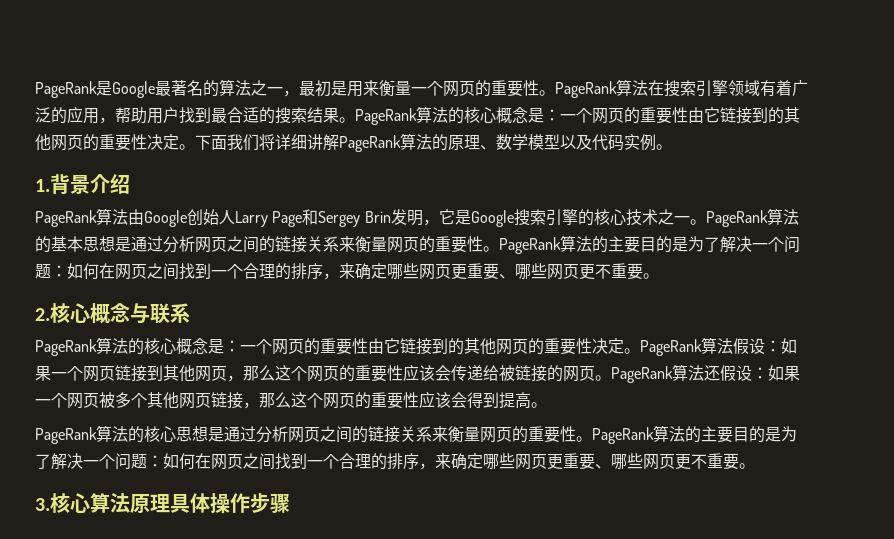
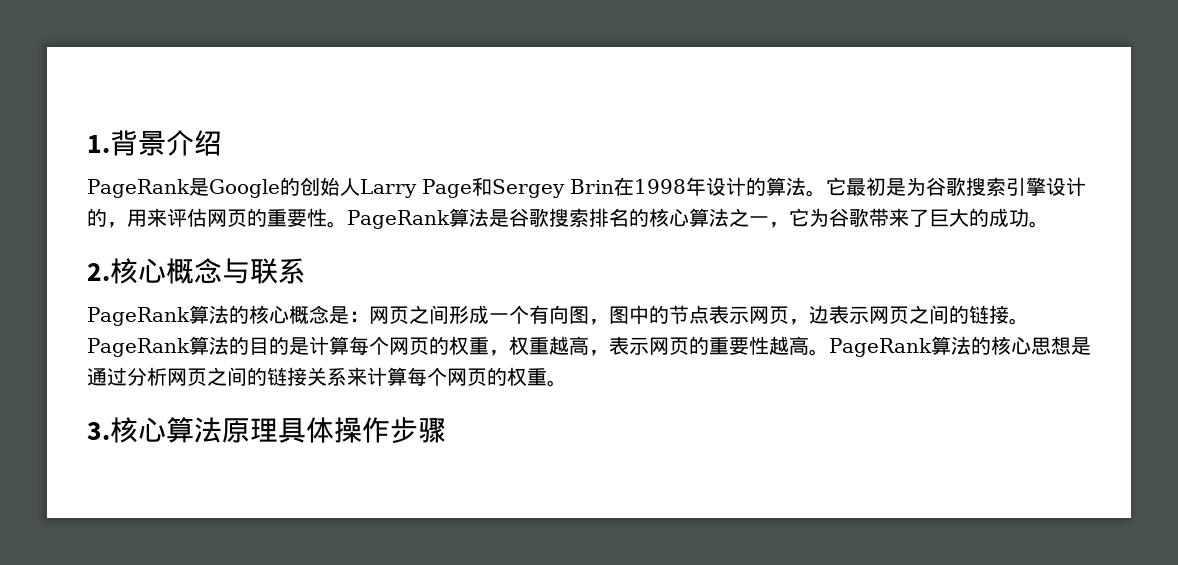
- PageRank是Google最著名的算法之一，最初是用来衡量一个网页的重要性。PageRank算法在搜索引擎领域有着广泛的应用，帮助用户找到最合适的搜索结果。PageRank算法的核心概念是：一个网页的重要性由它链接到的其他网页的重要性决定。下面我们将详细讲解PageRank算法的原理、数学模型以及代码实例。
  1.背景介绍
- PageRank算法由Google创始人Larry Page和Sergey Brin发明，它是Google搜索引擎的核心技术之一。PageRank算法的基本思想是通过分析网页之间的链接关系来衡量网页的重要性。PageRank算法的主要目的是为了解决一个问题：如何在网页之间找到一个合理的排序，来确定哪些网页更重要、哪些网页更不重要。
+ PageRank是Google的创始人Larry Page和Sergey Brin在1998年设计的算法。它最初是为谷歌搜索引擎设计的，用来评估网页的重要性。PageRank算法是谷歌搜索排名的核心算法之一，它为谷歌带来了巨大的成功。
- PageRank算法的核心概念是：一个网页的重要性由它链接到的其他网页的重要性决定。PageRank算法假设：如果一个网页链接到其他网页，那么这个网页的重要性应该会传递给被链接的网页。PageRank算法还假设：如果一个网页被多个其他网页链接，那么这个网页的重要性应该会得到提高。
- PageRank算法的核心思想是通过分析网页之间的链接关系来衡量网页的重要性。PageRank算法的主要目的是为了解决一个问题：如何在网页之间找到一个合理的排序，来确定哪些网页更重要、哪些网页更不重要。
+ PageRank算法的核心概念是：网页之间形成一个有向图，图中的节点表示网页，边表示网页之间的链接。PageRank算法的目的是计算每个网页的权重，权重越高，表示网页的重要性越高。PageRank算法的核心思想是通过分析网页之间的链接关系来计算每个网页的权重。

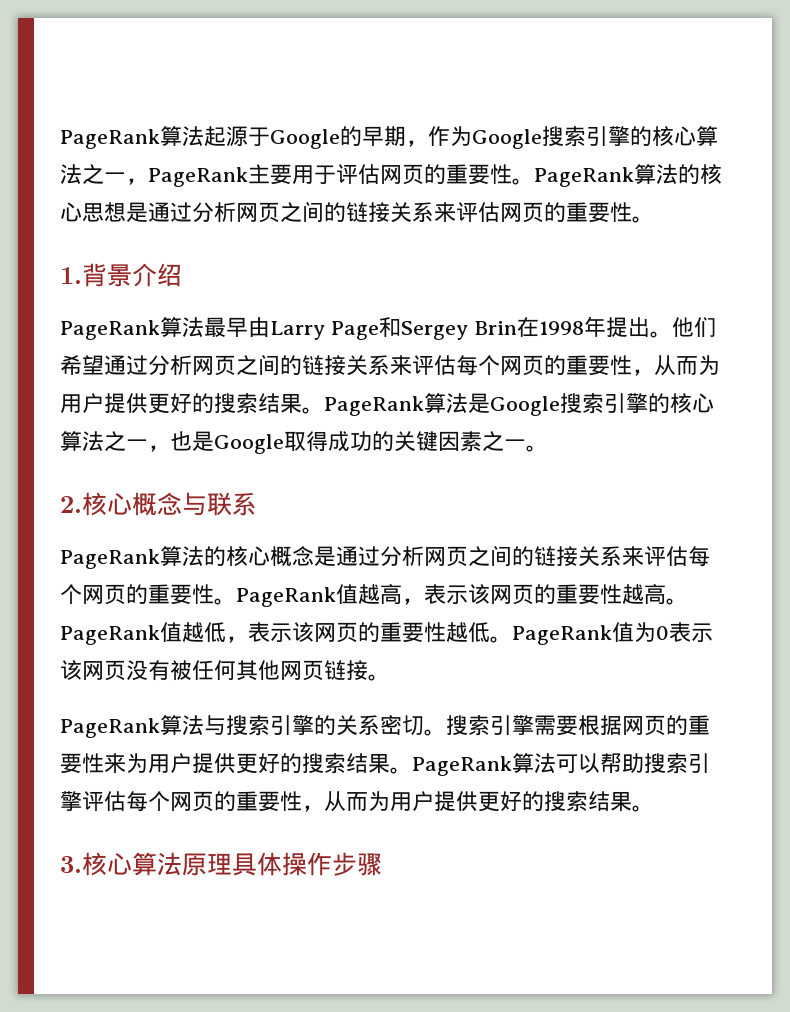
- 1.背景介绍
- PageRank是Google的创始人Larry Page和Sergey Brin在1998年设计的算法。它最初是为谷歌搜索引擎设计的，用来评估网页的重要性。
+ PageRank算法起源于Google的早期，作为Google搜索引擎的核心算法之一，PageRank主要用于评估网页的重要性。
- PageRank算法是谷歌搜索排名的核心算法之一，它为谷歌带来了巨大的成功。
+ PageRank算法的核心思想是通过分析网页之间的链接关系来评估网页的重要性。
+ 1.背景介绍
+ PageRank算法最早由Larry Page和Sergey Brin在1998年提出。他们希望通过分析网页之间的链接关系来评估每个网页的重要性，从而为用户提供更好的搜索结果。PageRank算法是Google搜索引擎的核心算法之一，也是Google取得成功的关键因素之一。
  2.核心概念与联系
- PageRank算法的核心概念是：网页之间形成一个有向图，图中的节点表示网页，边表示网页之间的链接。PageRank算法的目的是计算每个网页的权重，权重越高，表示网页的重要性越高。PageRank算法的核心思想是通过分析网页之间的链接关系来计算每个网页的权重。
+ PageRank算法的核心概念是通过分析网页之间的链接关系来评估每个网页的重要性。PageRank值越高，表示该网页的重要性越高。PageRank值越低，表示该网页的重要性越低。PageRank值为0表示该网页没有被任何其他网页链接。
+ PageRank算法与搜索引擎的关系密切。搜索引擎需要根据网页的重要性来为用户提供更好的搜索结果。PageRank算法可以帮助搜索引擎评估每个网页的重要性，从而为用户提供更好的搜索结果。

